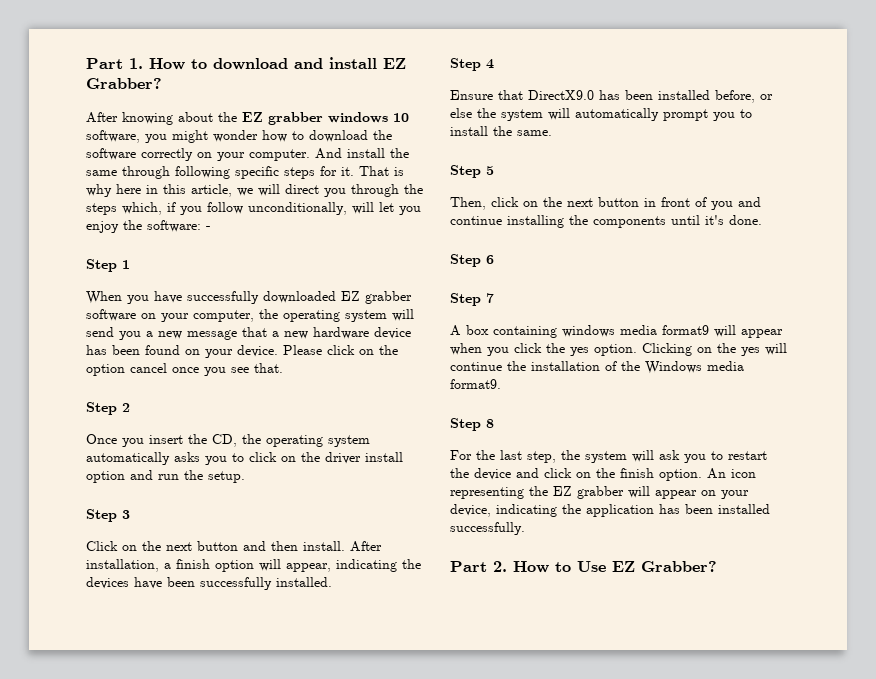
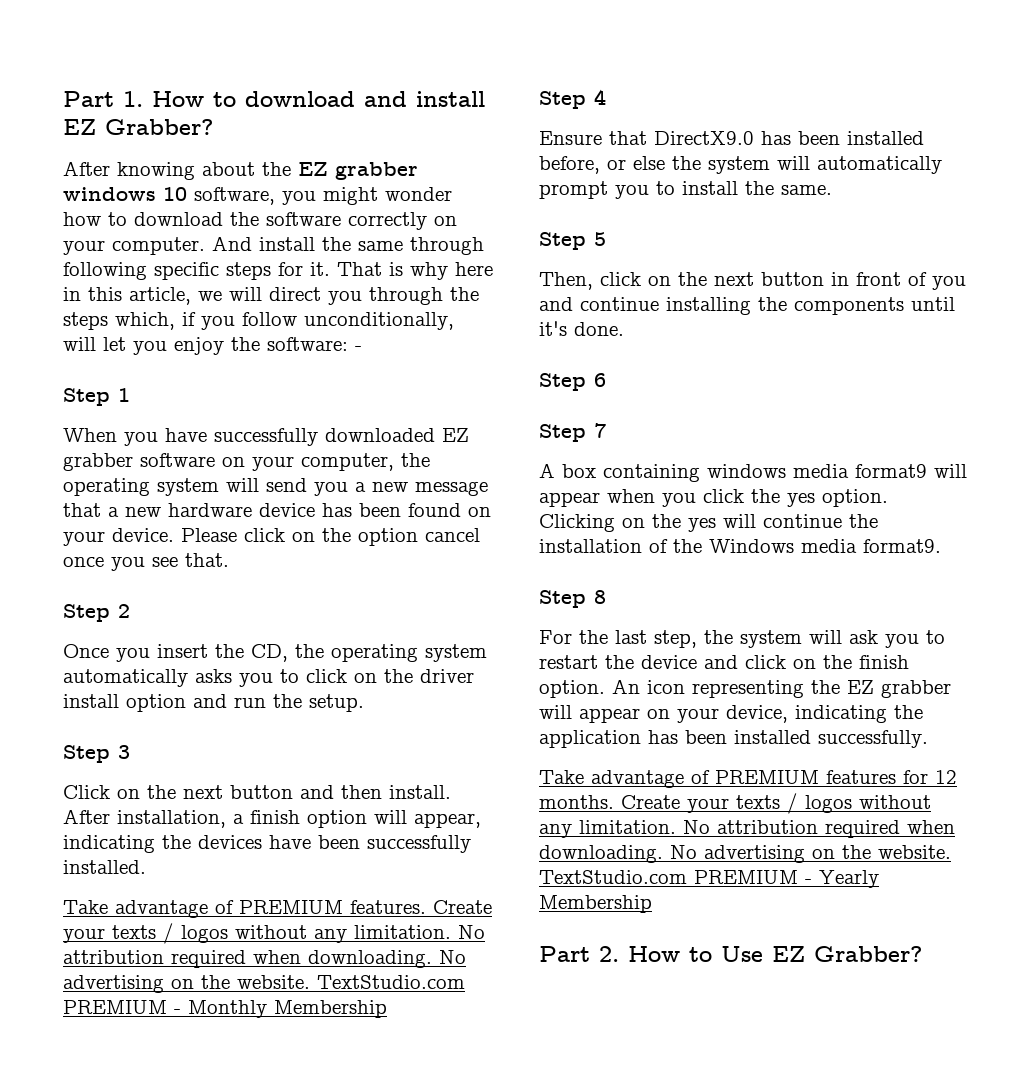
+ Take advantage of PREMIUM features. Create your texts / logos without any limitation. No attribution required when downloading. No advertising on the website. TextStudio.com PREMIUM - Monthly Membership
+ Take advantage of PREMIUM features for 12 months. Create your texts / logos without any limitation. No attribution required when downloading. No advertising on the website. TextStudio.com PREMIUM - Yearly Membership

